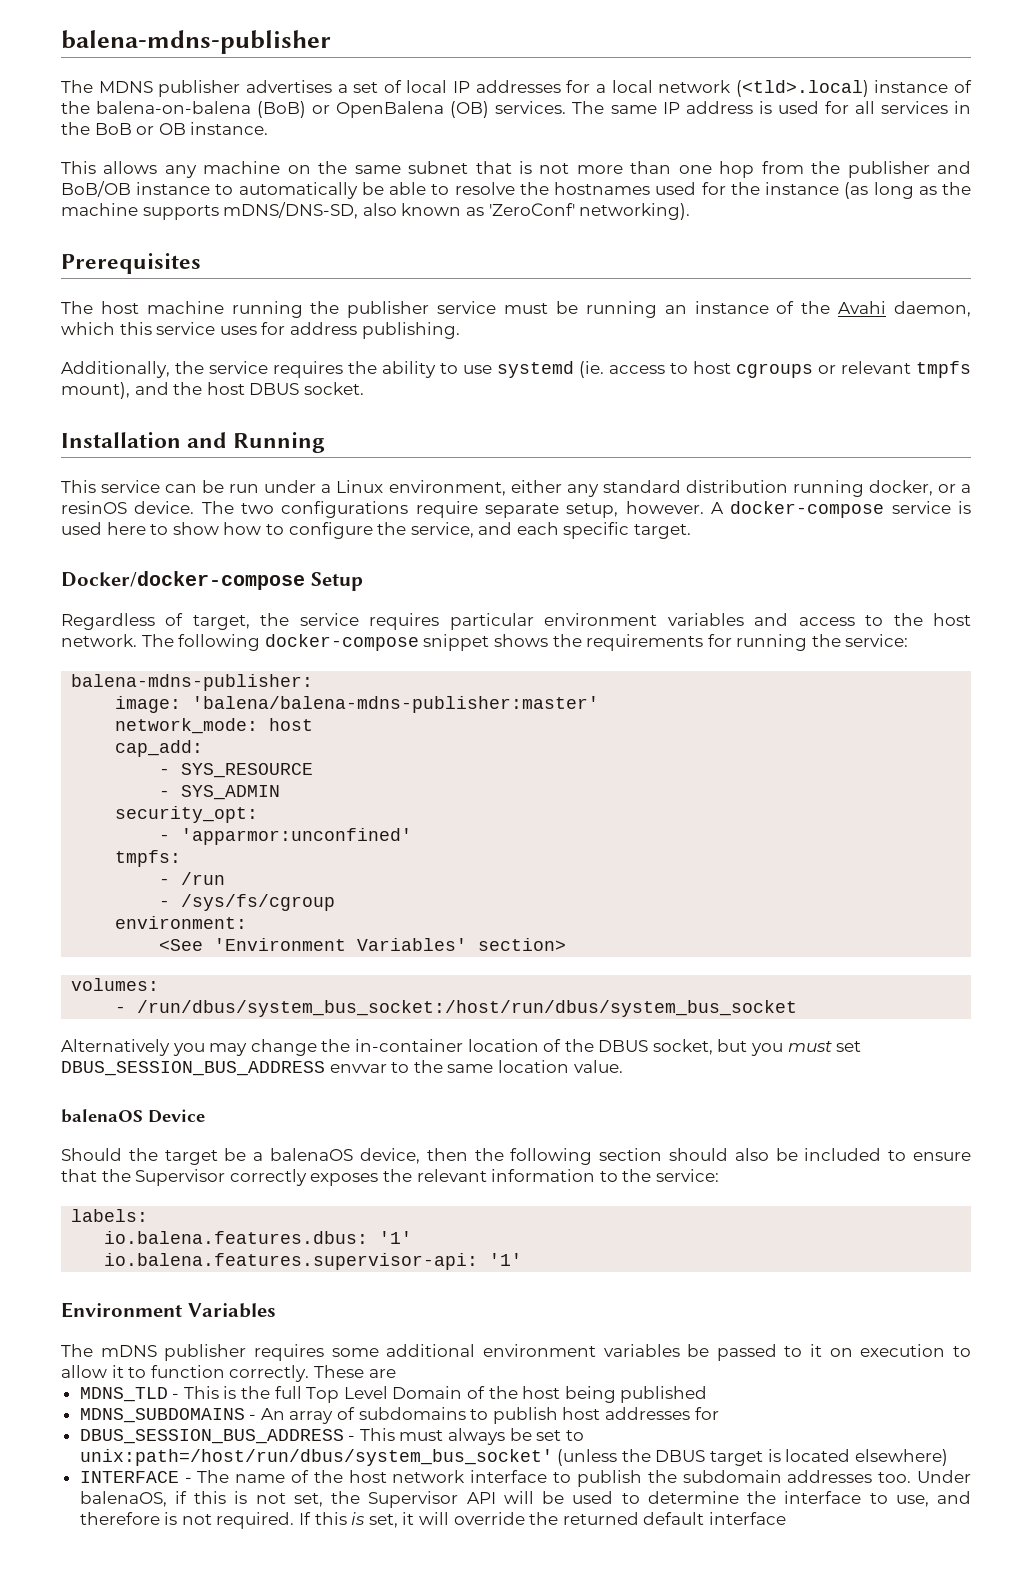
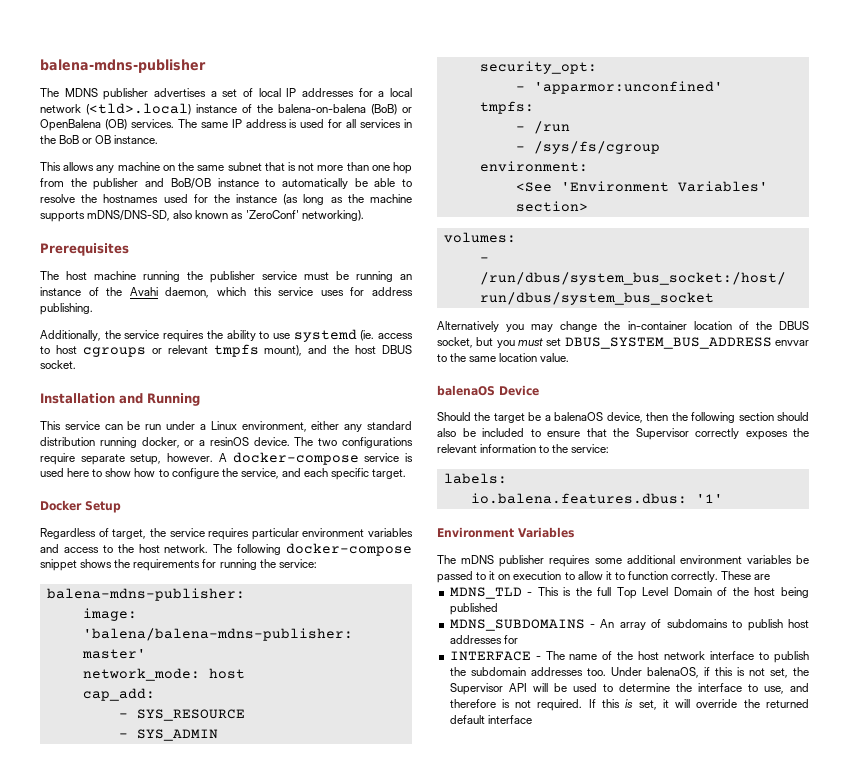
- Docker/docker-compose Setup
+ Docker Setup
- Alternatively you may change the in-container location of the DBUS socket, but you must set DBUS_SESSION_BUS_ADDRESS envvar to the same location value.
+ Alternatively you may change the in-container location of the DBUS socket, but you must set DBUS_SYSTEM_BUS_ADDRESS envvar to the same location value.
- io.balena.features.supervisor-api: '1'
- DBUS_SESSION_BUS_ADDRESS - This must always be set to unix:path=/host/run/dbus/system_bus_socket' (unless the DBUS target is located elsewhere)

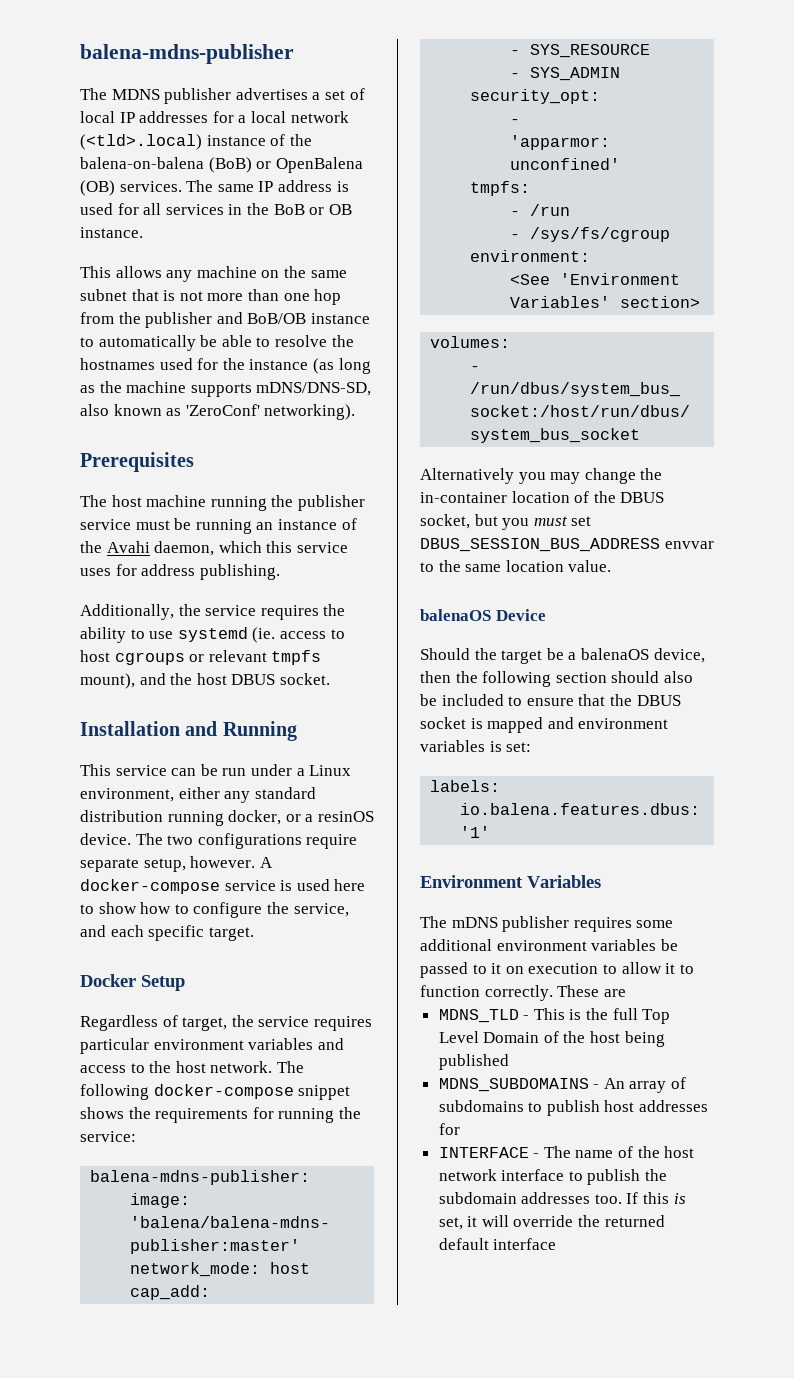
- Alternatively you may change the in-container location of the DBUS socket, but you must set DBUS_SYSTEM_BUS_ADDRESS envvar to the same location value.
+ Alternatively you may change the in-container location of the DBUS socket, but you must set DBUS_SESSION_BUS_ADDRESS envvar to the same location value.
- Should the target be a balenaOS device, then the following section should also be included to ensure that the Supervisor correctly exposes the relevant information to the service:
+ Should the target be a balenaOS device, then the following section should also be included to ensure that the DBUS socket is mapped and environment variables is set:
- Under balenaOS, if this is not set, the Supervisor API will be used to determine the interface to use, and therefore is not required.

